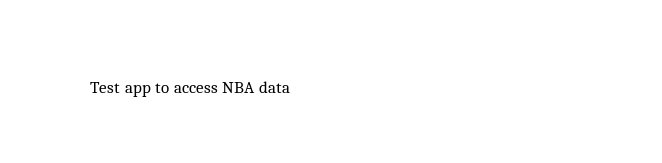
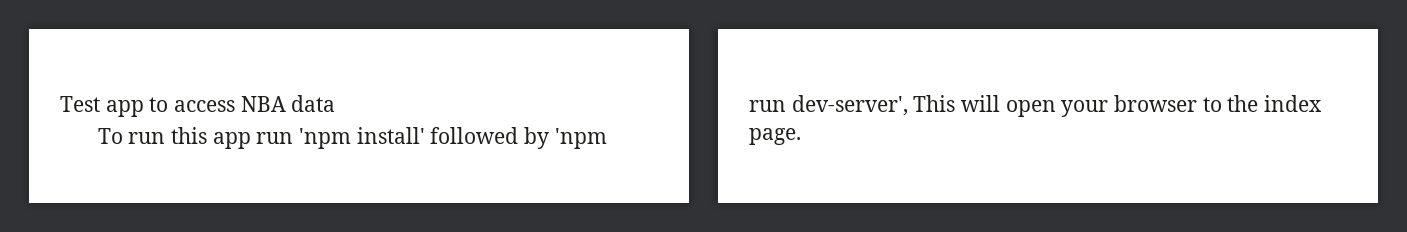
+ To run this app run 'npm install' followed by 'npm run dev-server', This will open your browser to the index page.

